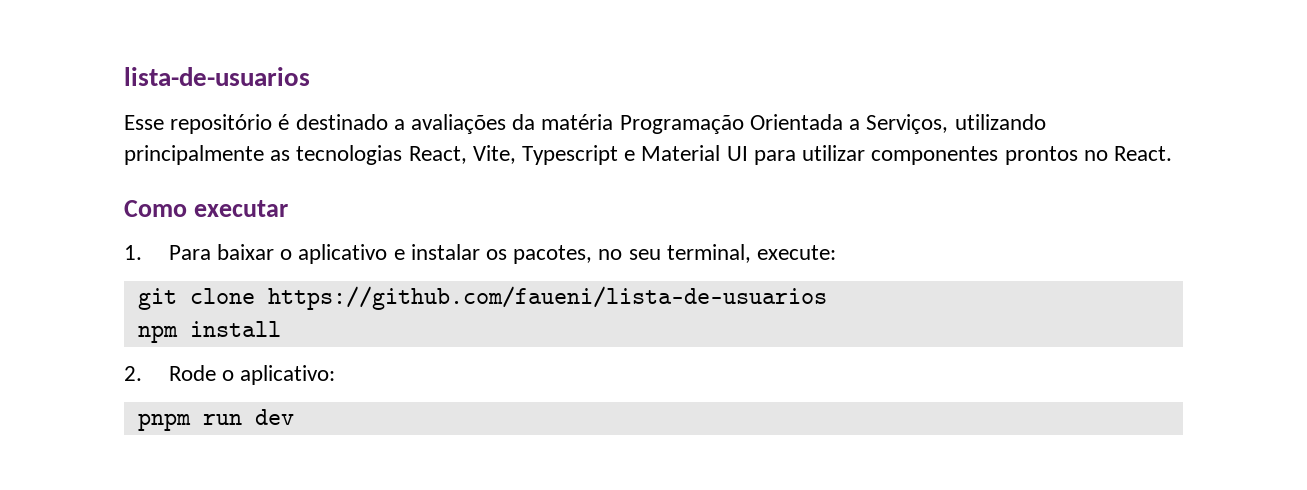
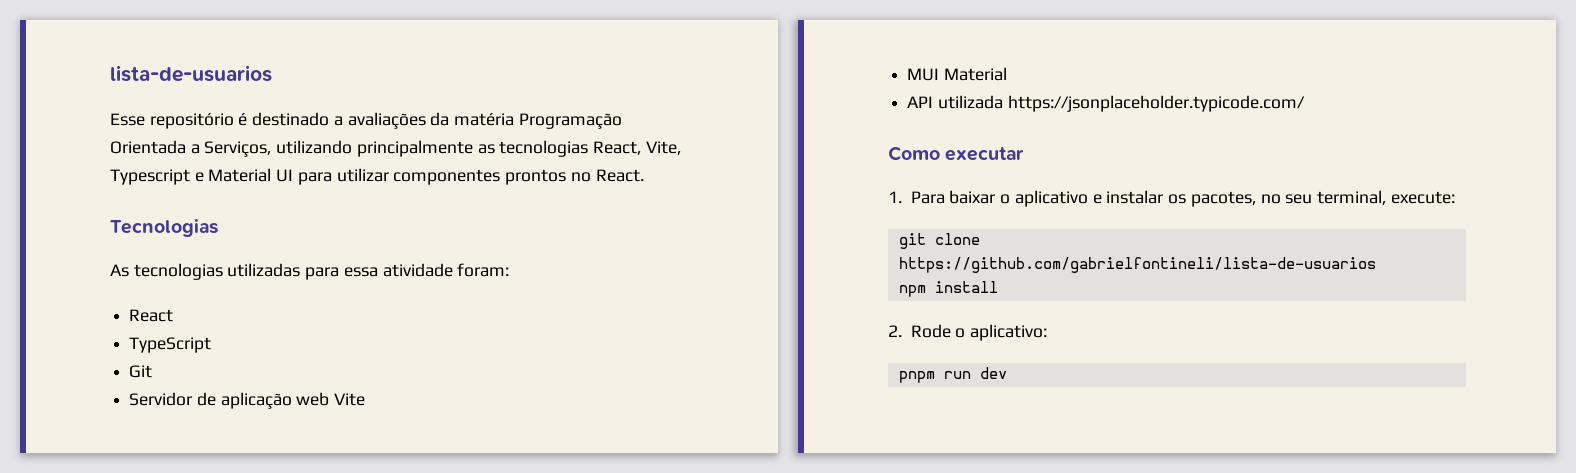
+ Tecnologias
+ As tecnologias utilizadas para essa atividade foram:
+ React
+ TypeScript
+ Git
+ Servidor de aplicação web Vite
+ MUI Material
+ API utilizada https://jsonplaceholder.typicode.com/
- git clone https://github.com/faueni/lista-de-usuarios
+ git clone https://github.com/gabrielfontineli/lista-de-usuarios

